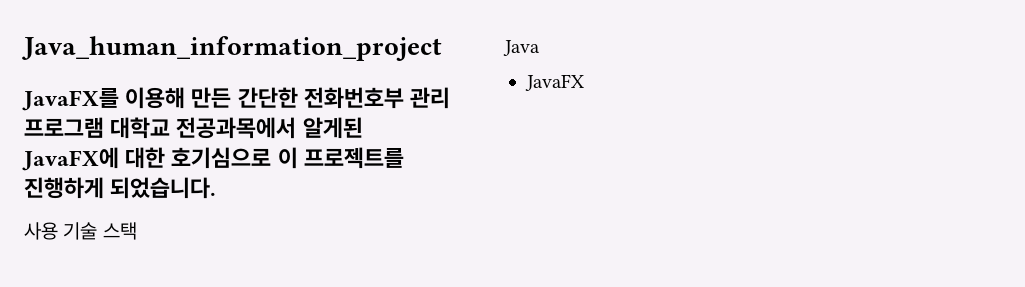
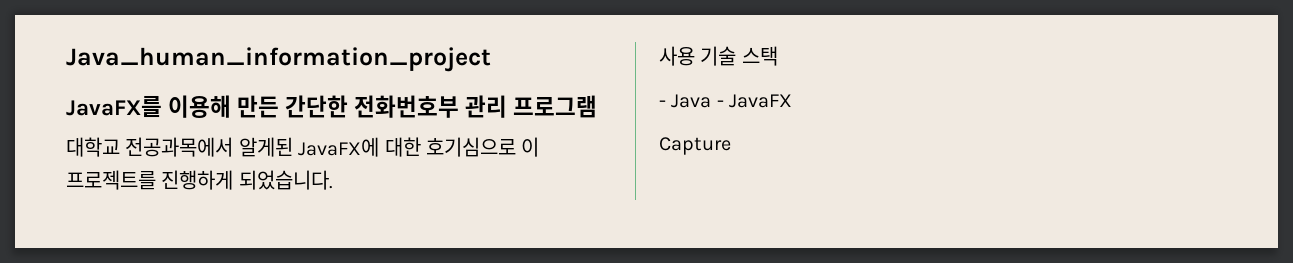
- JavaFX를 이용해 만든 간단한 전화번호부 관리 프로그램 대학교 전공과목에서 알게된 JavaFX에 대한 호기심으로 이 프로젝트를 진행하게 되었습니다.
+ JavaFX를 이용해 만든 간단한 전화번호부 관리 프로그램
+ 대학교 전공과목에서 알게된 JavaFX에 대한 호기심으로 이 프로젝트를 진행하게 되었습니다.
- Java
- JavaFX
+ - Java - JavaFX
+ Capture

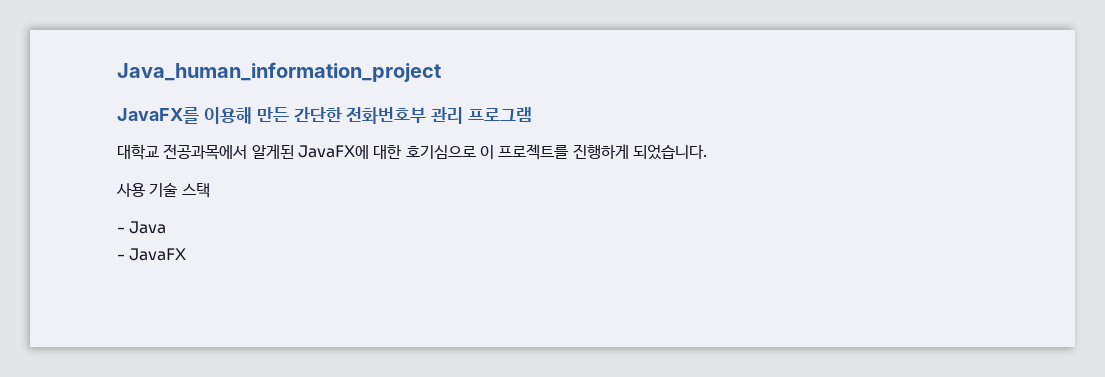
- - Java - JavaFX
+ - Java
+ - JavaFX
- Capture

